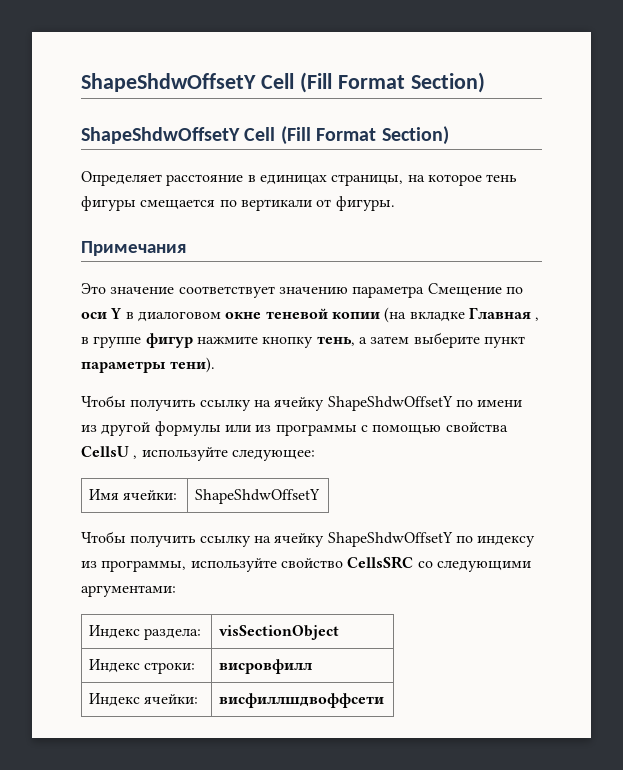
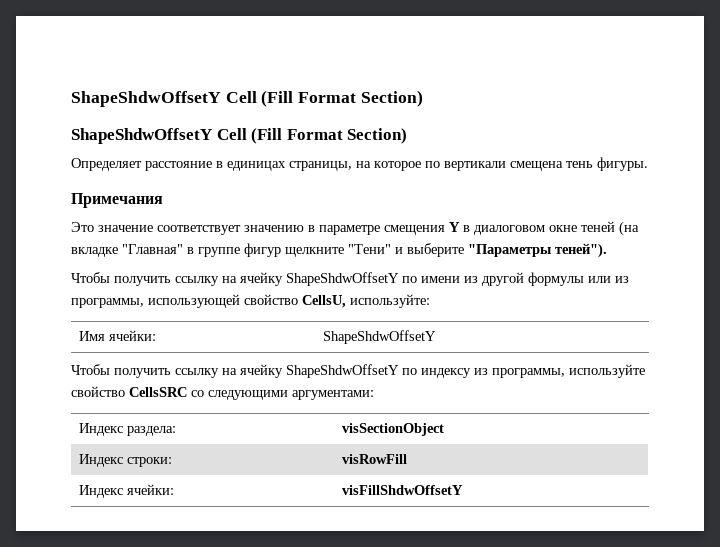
- Определяет расстояние в единицах страницы, на которое тень фигуры смещается по вертикали от фигуры.
+ Определяет расстояние в единицах страницы, на которое по вертикали смещена тень фигуры.
- Это значение соответствует значению параметра Смещение по оси Y в диалоговом окне теневой копии (на вкладке Главная , в группе фигур нажмите кнопку тень, а затем выберите пункт параметры тени).
+ Это значение соответствует значению в параметре смещения Y в диалоговом окне теней (на вкладке "Главная" в группе фигур щелкните "Тени" и выберите "Параметры теней").
- Чтобы получить ссылку на ячейку ShapeShdwOffsetY по имени из другой формулы или из программы с помощью свойства CellsU , используйте следующее:
+ Чтобы получить ссылку на ячейку ShapeShdwOffsetY по имени из другой формулы или из программы, использующей свойство CellsU, используйте:
- Индекс строки: | висровфилл
+ Индекс строки: | visRowFill
- Индекс ячейки: | висфиллшдвоффсети
+ Индекс ячейки: | visFillShdwOffsetY

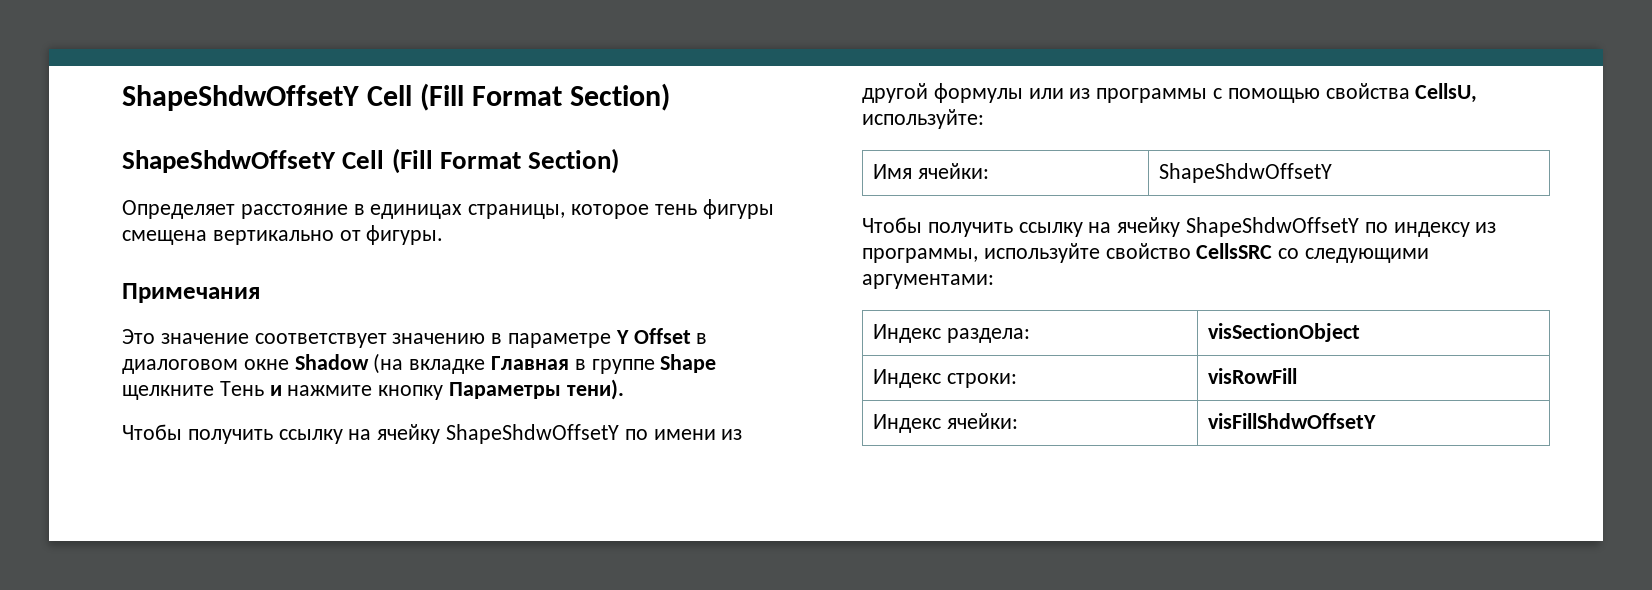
- Определяет расстояние в единицах страницы, на которое по вертикали смещена тень фигуры.
+ Определяет расстояние в единицах страницы, которое тень фигуры смещена вертикально от фигуры.
- Это значение соответствует значению в параметре смещения Y в диалоговом окне теней (на вкладке "Главная" в группе фигур щелкните "Тени" и выберите "Параметры теней").
+ Это значение соответствует значению в параметре Y Offset в диалоговом окне Shadow (на вкладке Главная в группе Shape щелкните Тень и нажмите кнопку Параметры тени).
- Чтобы получить ссылку на ячейку ShapeShdwOffsetY по имени из другой формулы или из программы, использующей свойство CellsU, используйте:
+ Чтобы получить ссылку на ячейку ShapeShdwOffsetY по имени из другой формулы или из программы с помощью свойства CellsU, используйте:

